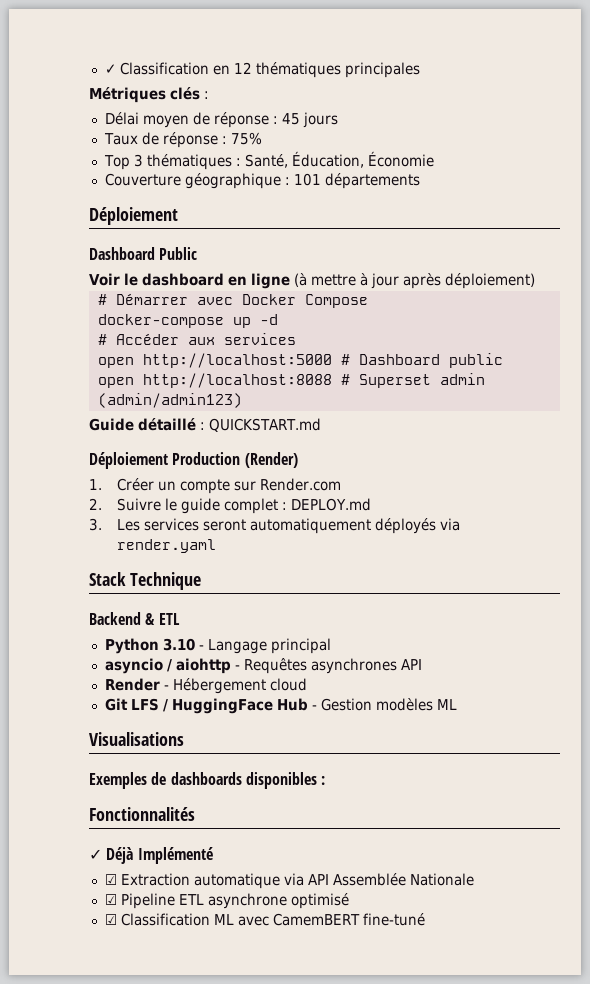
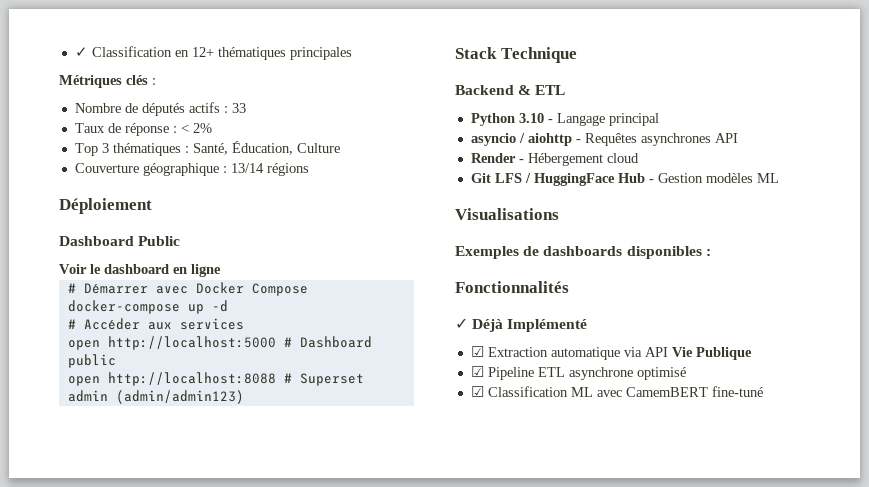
- ✓ Classification en 12 thématiques principales
+ ✓ Classification en 12+ thématiques principales
- Délai moyen de réponse : 45 jours
+ Nombre de députés actifs : 33
- Taux de réponse : 75%
+ Taux de réponse : < 2%
- Top 3 thématiques : Santé, Éducation, Économie
+ Top 3 thématiques : Santé, Éducation, Culture
- Couverture géographique : 101 départements
+ Couverture géographique : 13/14 régions
- Voir le dashboard en ligne (à mettre à jour après déploiement)
+ Voir le dashboard en ligne
- Guide détaillé : QUICKSTART.md
- Déploiement Production (Render)
- 1. Créer un compte sur Render.com
- 2. Suivre le guide complet : DEPLOY.md
- 3. Les services seront automatiquement déployés via render.yaml
- ☑ Extraction automatique via API Assemblée Nationale
+ ☑ Extraction automatique via API Vie Publique

